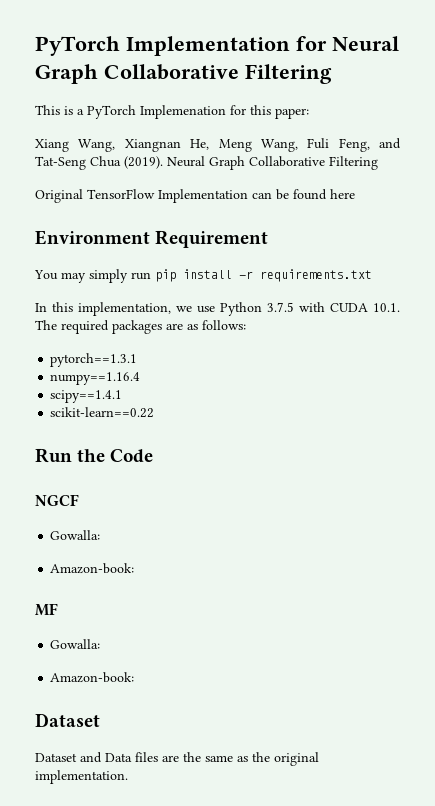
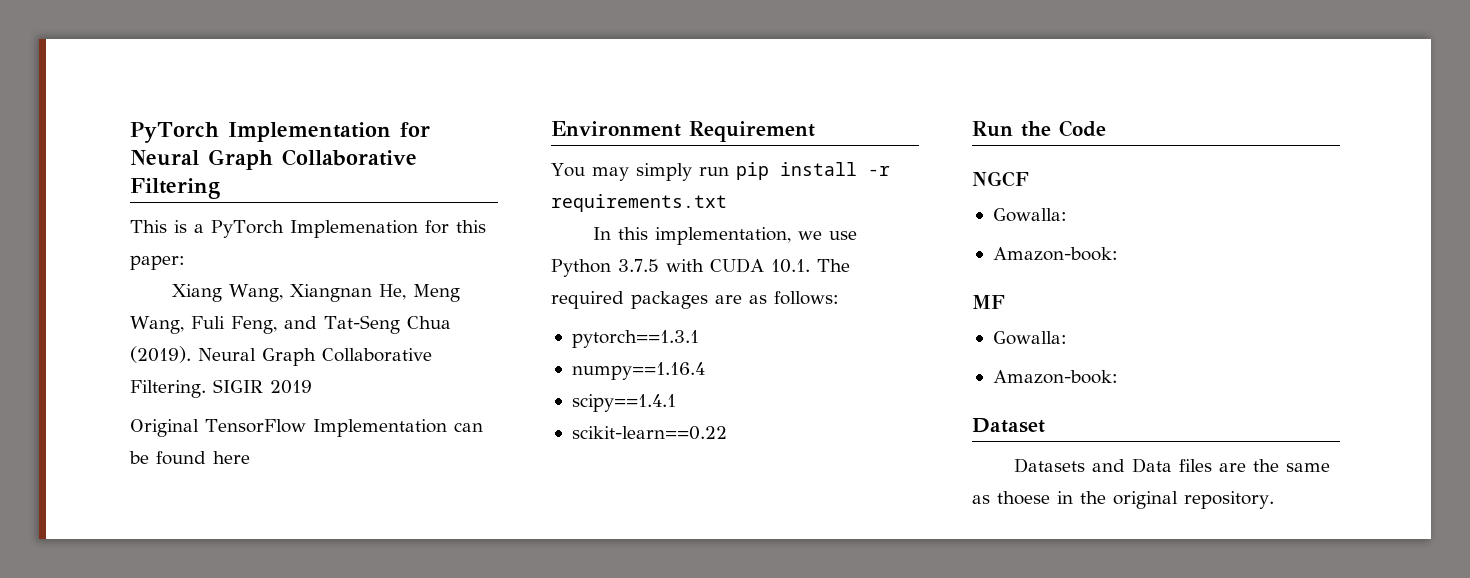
- Xiang Wang, Xiangnan He, Meng Wang, Fuli Feng, and Tat-Seng Chua (2019). Neural Graph Collaborative Filtering
+ Xiang Wang, Xiangnan He, Meng Wang, Fuli Feng, and Tat-Seng Chua (2019). Neural Graph Collaborative Filtering. SIGIR 2019
- Dataset and Data files are the same as the original implementation.
+ Datasets and Data files are the same as thoese in the original repository.

